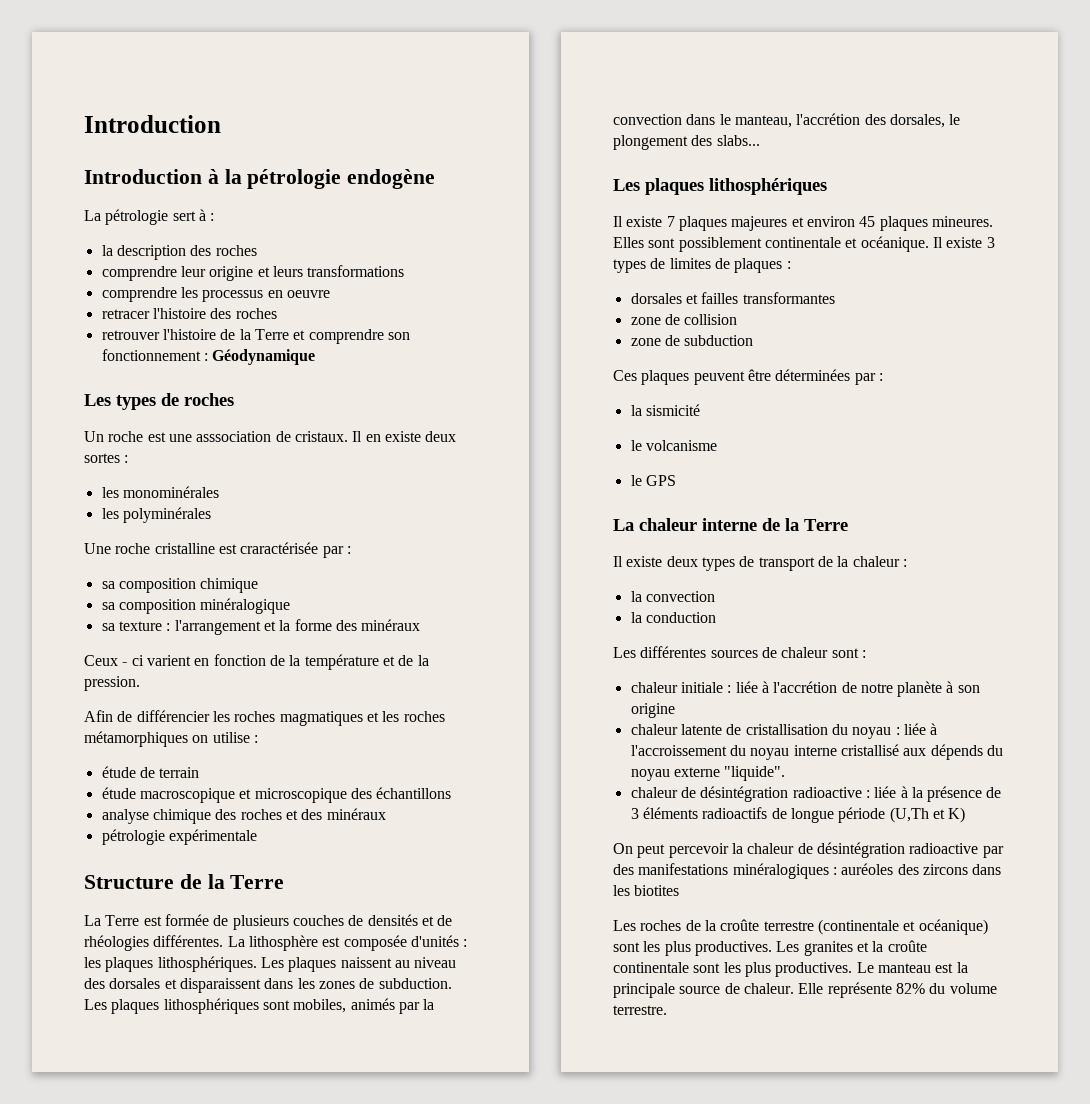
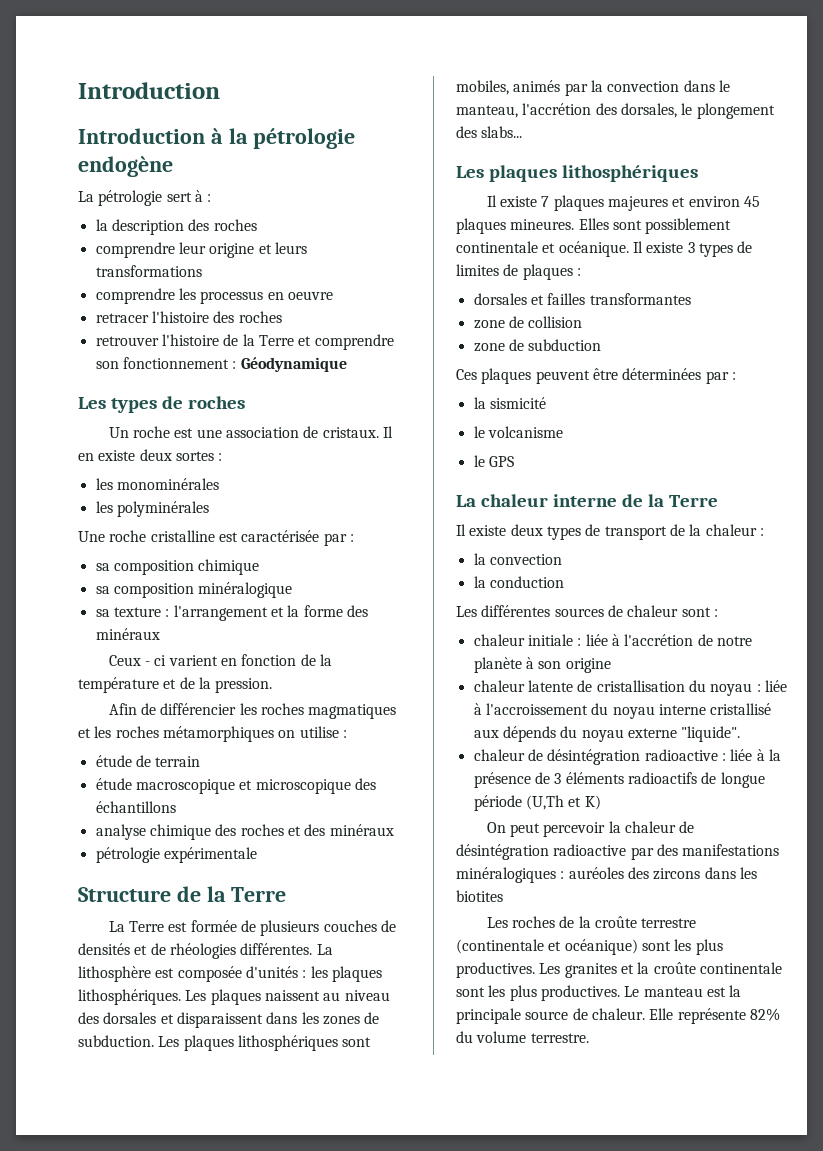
- Un roche est une asssociation de cristaux.
+ Un roche est une association de cristaux.
- Une roche cristalline est craractérisée par :
+ Une roche cristalline est caractérisée par :

